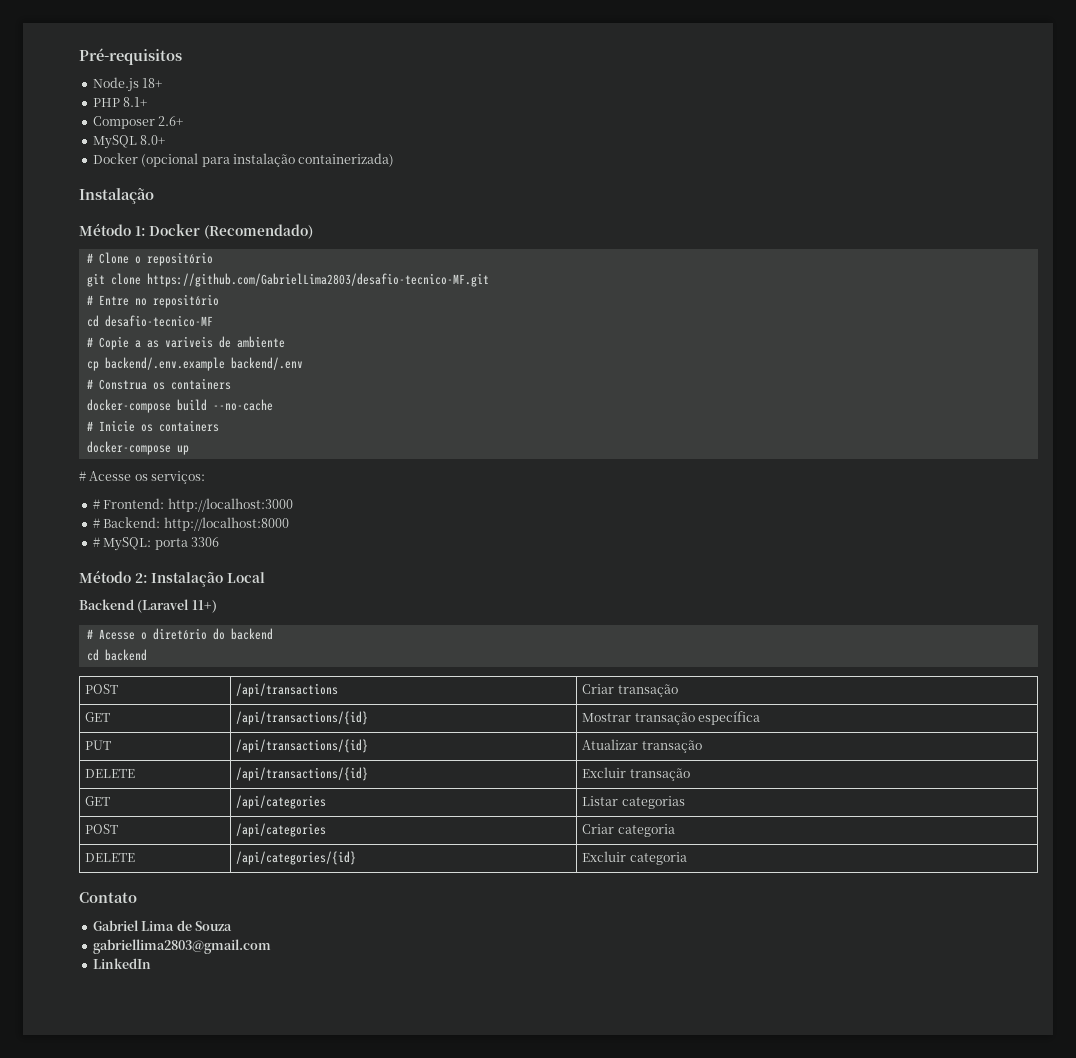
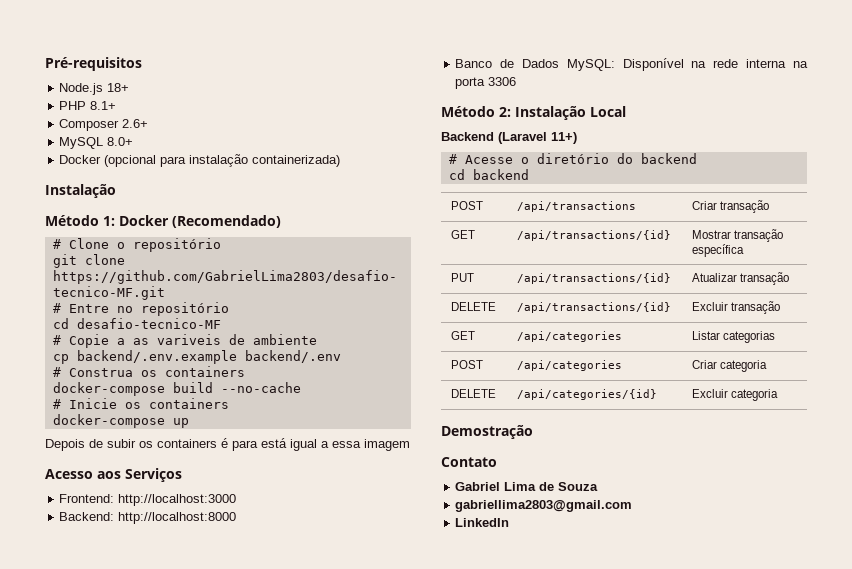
- # Acesse os serviços:
- # Frontend: http://localhost:3000
+ Depois de subir os containers é para está igual a essa imagem
+ Acesso aos Serviços
+ Frontend: http://localhost:3000
- # Backend: http://localhost:8000
+ Backend: http://localhost:8000
- # MySQL: porta 3306
+ Banco de Dados MySQL: Disponível na rede interna na porta 3306
+ Demostração

